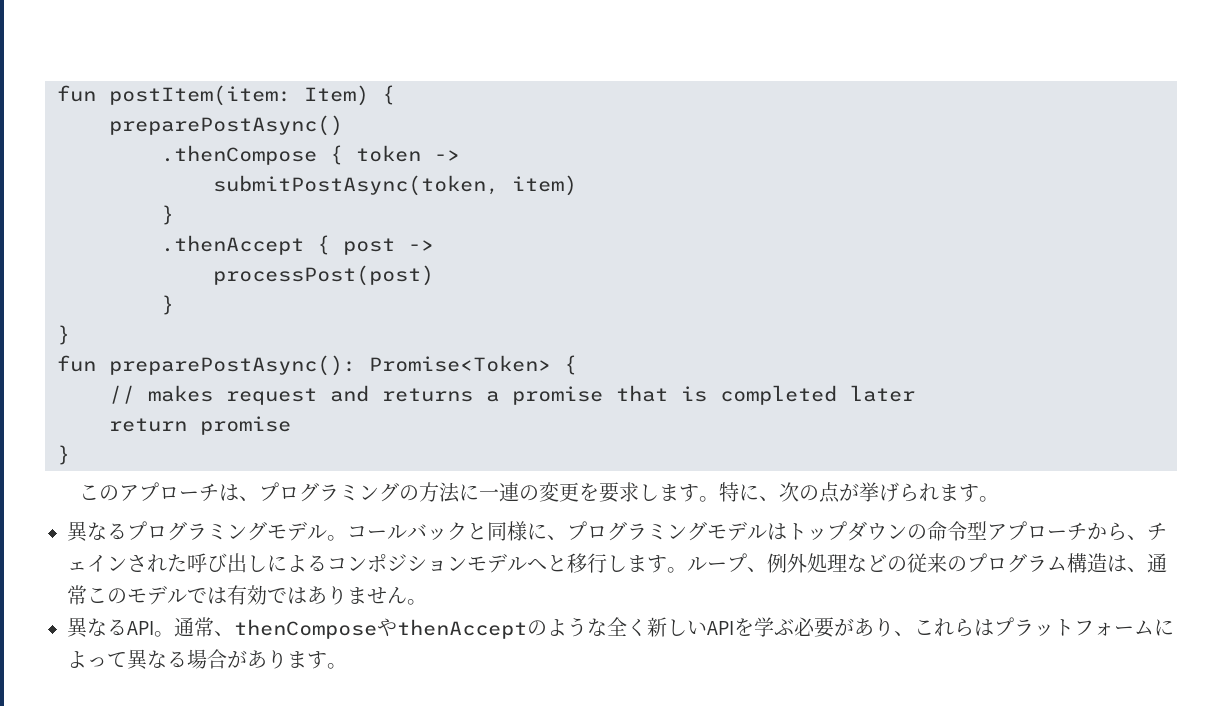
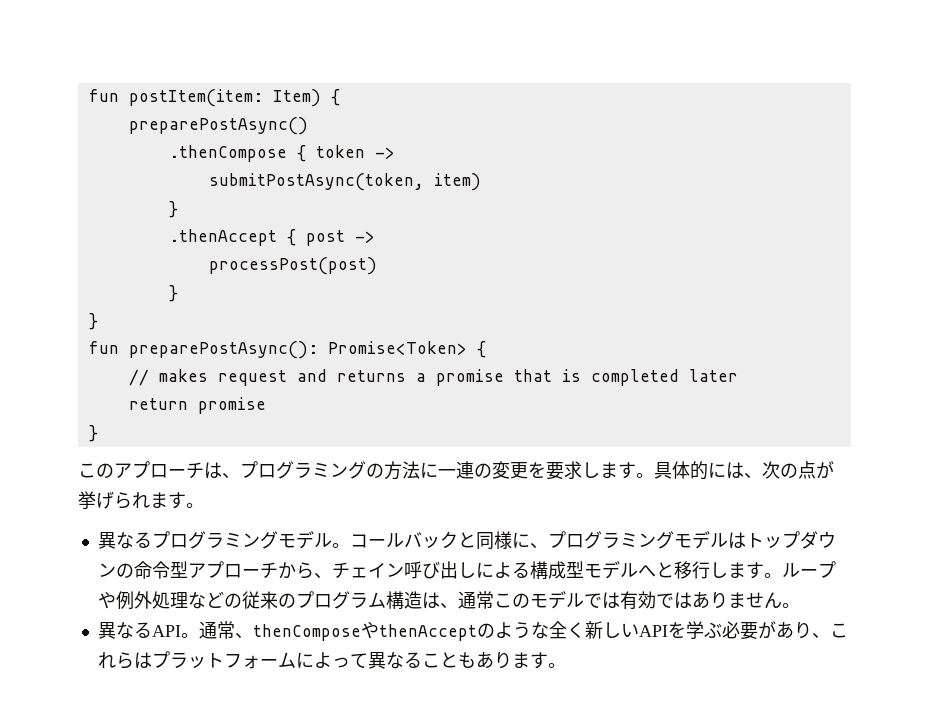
- 特に、次の点が挙げられます。
+ 具体的には、次の点が挙げられます。
- コールバックと同様に、プログラミングモデルはトップダウンの命令型アプローチから、チェインされた呼び出しによるコンポジションモデルへと移行します。
+ コールバックと同様に、プログラミングモデルはトップダウンの命令型アプローチから、チェイン呼び出しによる構成型モデルへと移行します。
- ループ、例外処理などの従来のプログラム構造は、通常このモデルでは有効ではありません。
+ ループや例外処理などの従来のプログラム構造は、通常このモデルでは有効ではありません。
- 通常、thenComposeやthenAcceptのような全く新しいAPIを学ぶ必要があり、これらはプラットフォームによって異なる場合があります。
+ 通常、thenComposeやthenAcceptのような全く新しいAPIを学ぶ必要があり、これらはプラットフォームによって異なることもあります。

